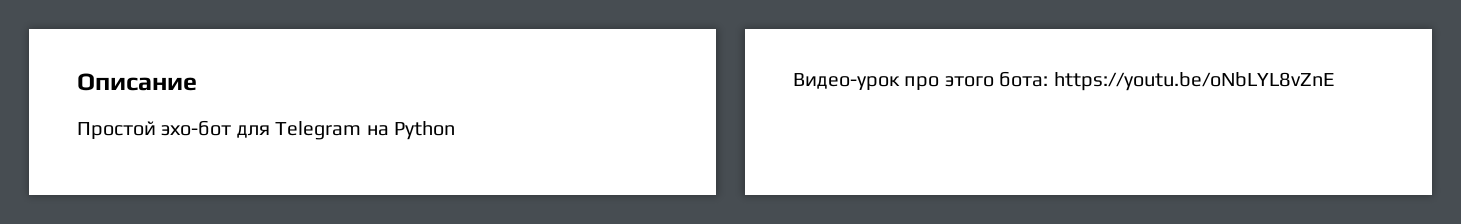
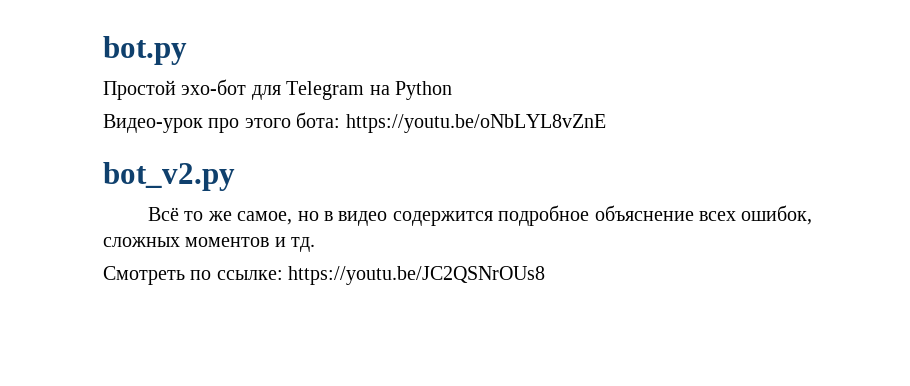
- Описание
+ bot.py
+ bot_v2.py
+ Всё то же самое, но в видео содержится подробное объяснение всех ошибок, сложных моментов и тд.
+ Смотреть по ссылке: https://youtu.be/JC2QSNrOUs8

